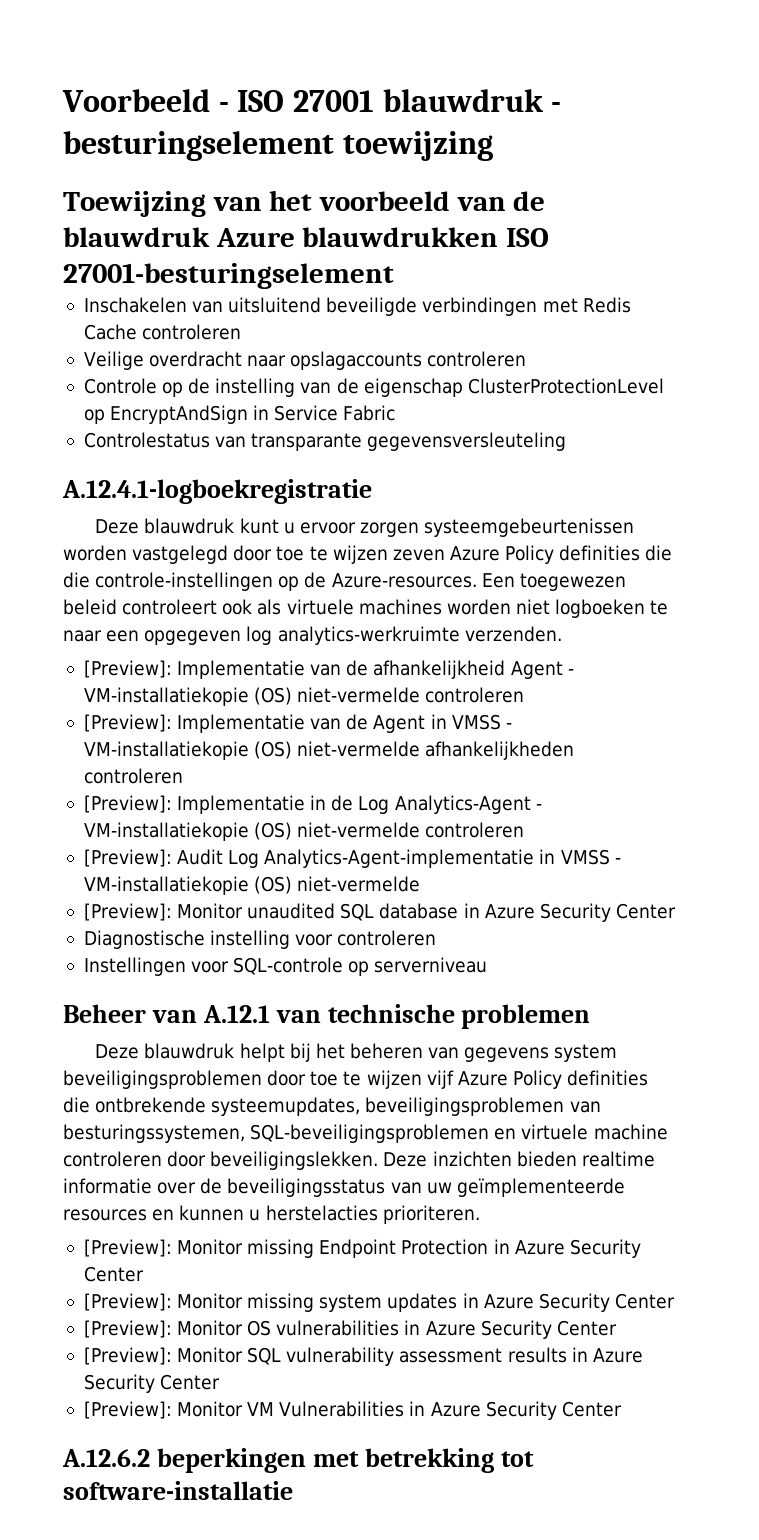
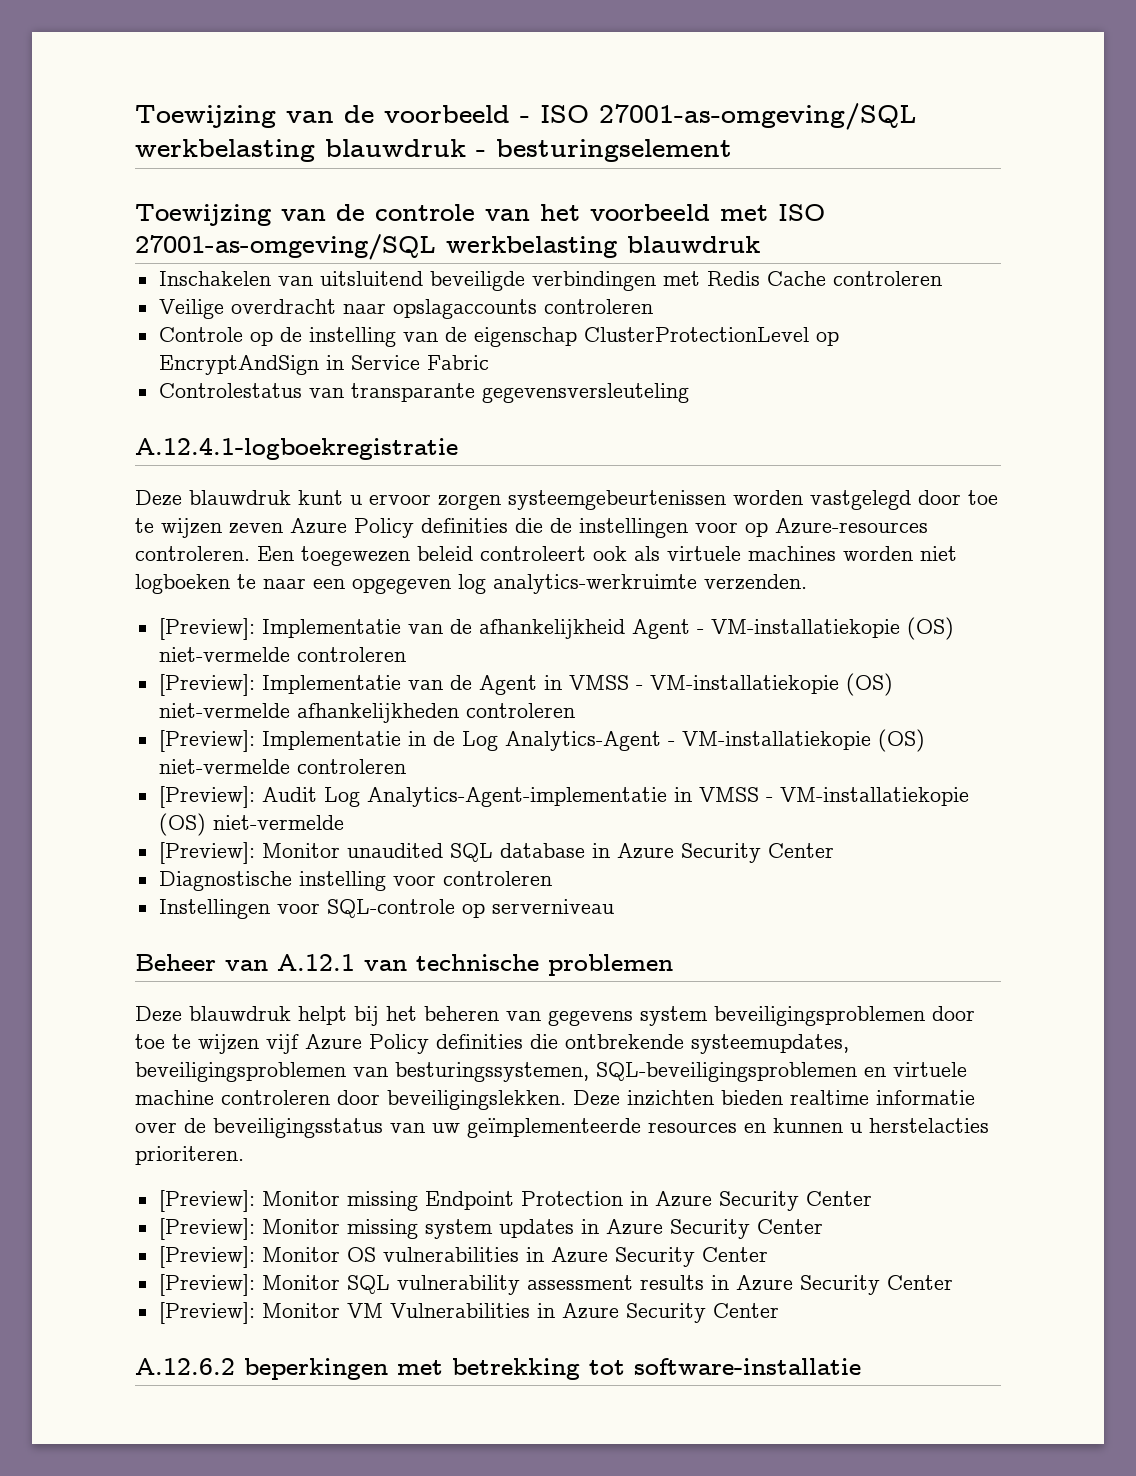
- Voorbeeld - ISO 27001 blauwdruk - besturingselement toewijzing
- Toewijzing van het voorbeeld van de blauwdruk Azure blauwdrukken ISO 27001-besturingselement
+ Toewijzing van de voorbeeld - ISO 27001-as-omgeving/SQL werkbelasting blauwdruk - besturingselement
+ Toewijzing van de controle van het voorbeeld met ISO 27001-as-omgeving/SQL werkbelasting blauwdruk
- Deze blauwdruk kunt u ervoor zorgen systeemgebeurtenissen worden vastgelegd door toe te wijzen zeven Azure Policy definities die die controle-instellingen op de Azure-resources.
+ Deze blauwdruk kunt u ervoor zorgen systeemgebeurtenissen worden vastgelegd door toe te wijzen zeven Azure Policy definities die de instellingen voor op Azure-resources controleren.

